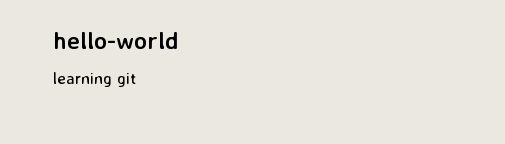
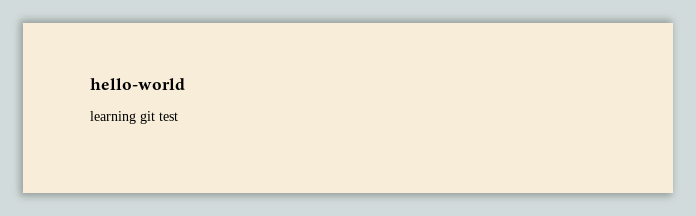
- learning git
+ learning git test

